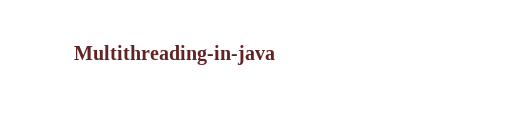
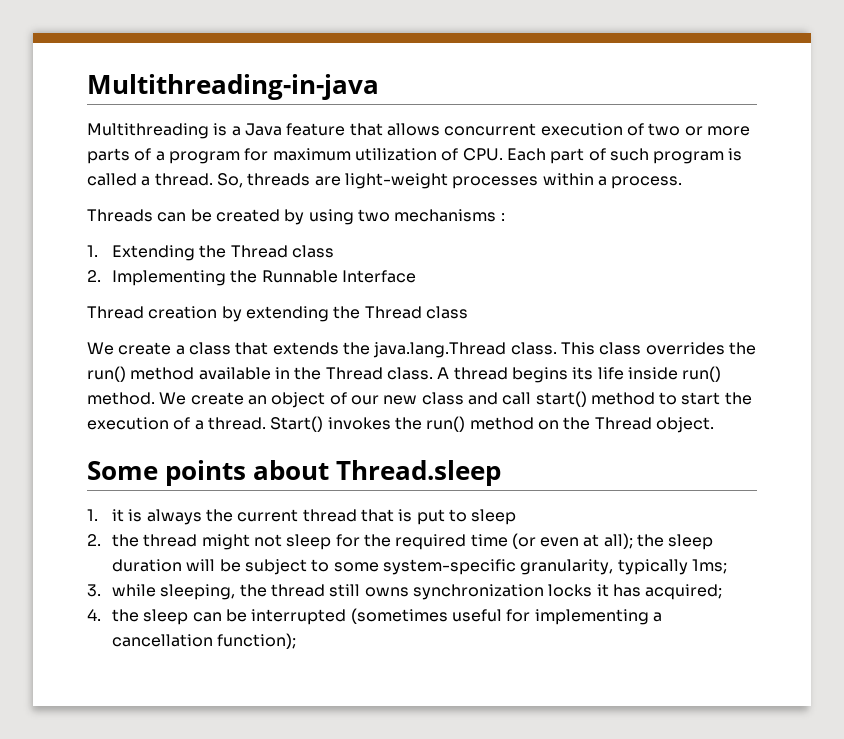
+ Multithreading is a Java feature that allows concurrent execution of two or more parts of a program for maximum utilization of CPU. Each part of such program is called a thread. So, threads are light-weight processes within a process.
+ Threads can be created by using two mechanisms :
+ 1. Extending the Thread class
+ 2. Implementing the Runnable Interface
+ Thread creation by extending the Thread class
+ We create a class that extends the java.lang.Thread class. This class overrides the run() method available in the Thread class. A thread begins its life inside run() method. We create an object of our new class and call start() method to start the execution of a thread. Start() invokes the run() method on the Thread object.
+ Some points about Thread.sleep
+ 1. it is always the current thread that is put to sleep
+ 2. the thread might not sleep for the required time (or even at all); the sleep duration will be subject to some system-specific granularity, typically 1ms;
+ 3. while sleeping, the thread still owns synchronization locks it has acquired;
+ 4. the sleep can be interrupted (sometimes useful for implementing a cancellation function);

